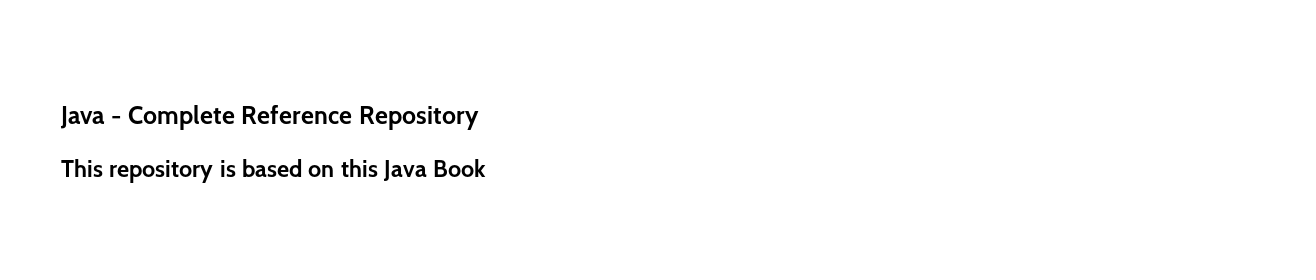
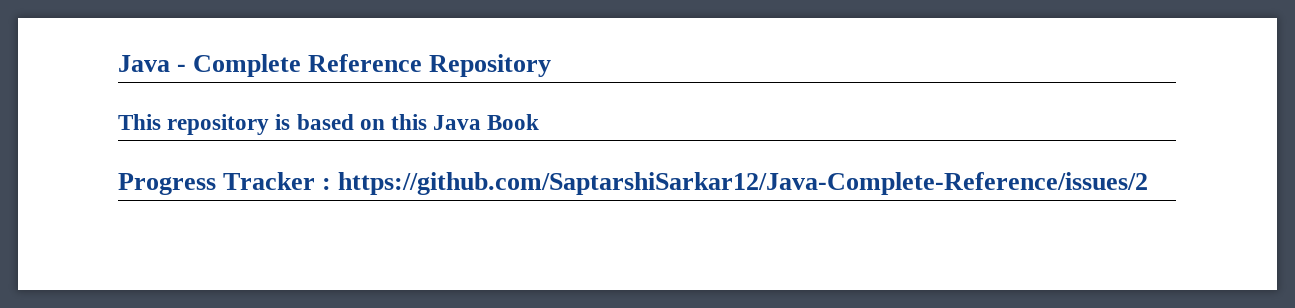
+ Progress Tracker : https://github.com/SaptarshiSarkar12/Java-Complete-Reference/issues/2

